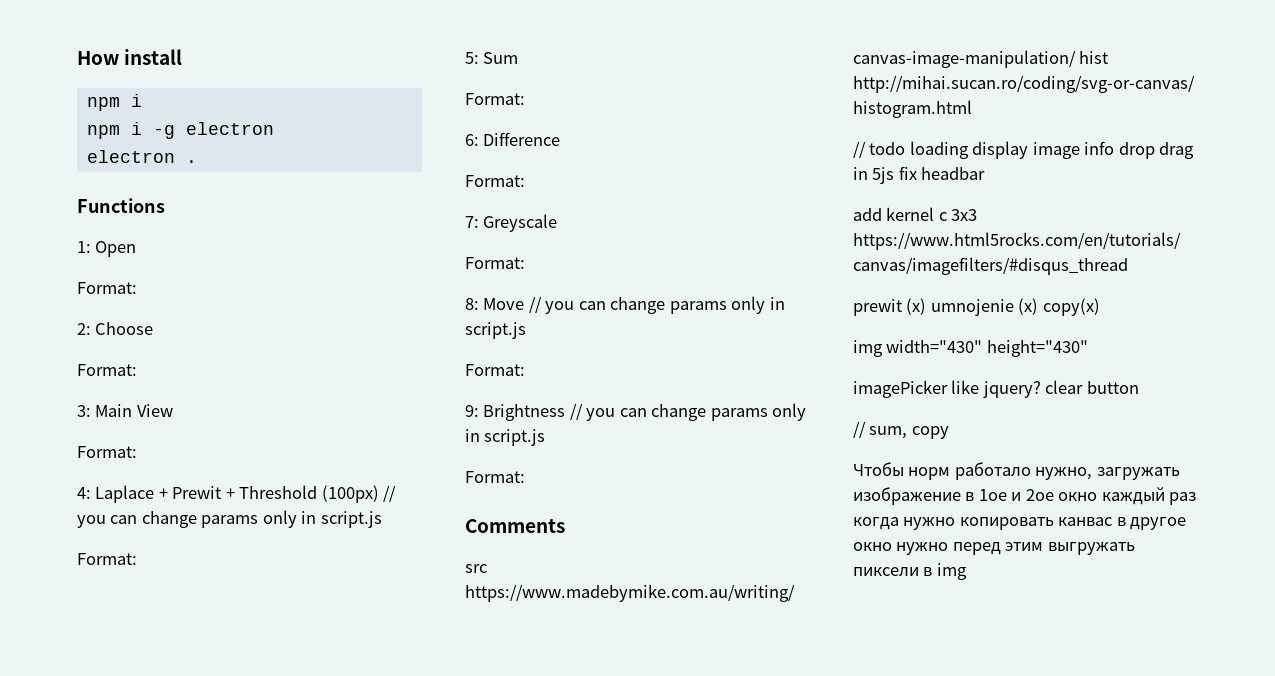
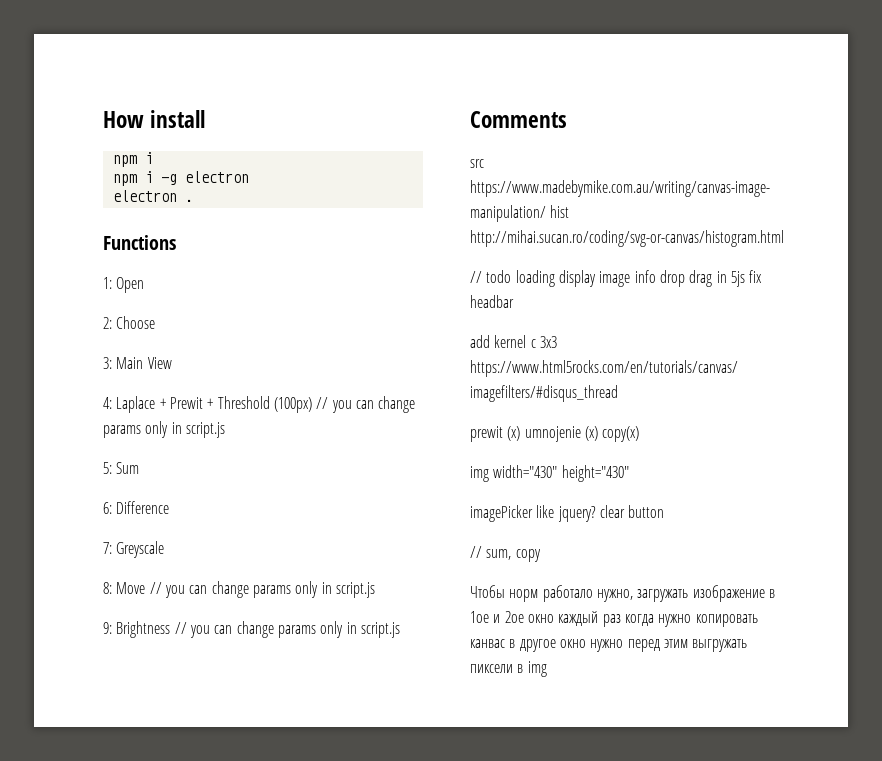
  1: Open
- Format:
  2: Choose
- Format:
  3: Main View
- Format:
  4: Laplace + Prewit + Threshold (100px) // you can change params only in script.js
- Format:
  5: Sum
- Format:
  6: Difference
- Format:
  7: Greyscale
- Format:
  8: Move // you can change params only in script.js
- Format:
  9: Brightness // you can change params only in script.js
- Format:

